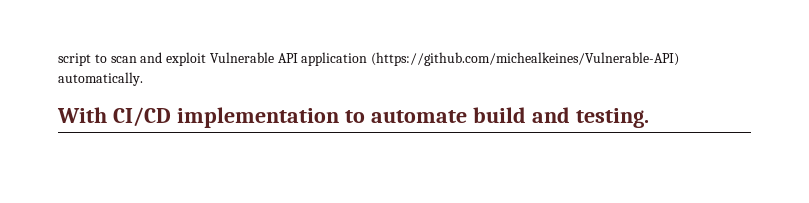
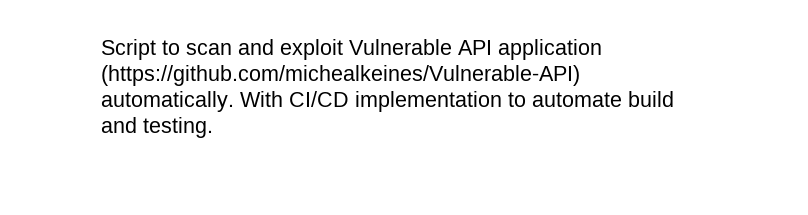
- script to scan and exploit Vulnerable API application (https://github.com/michealkeines/Vulnerable-API) automatically.
- With CI/CD implementation to automate build and testing.
+ Script to scan and exploit Vulnerable API application (https://github.com/michealkeines/Vulnerable-API) automatically. With CI/CD implementation to automate build and testing.

